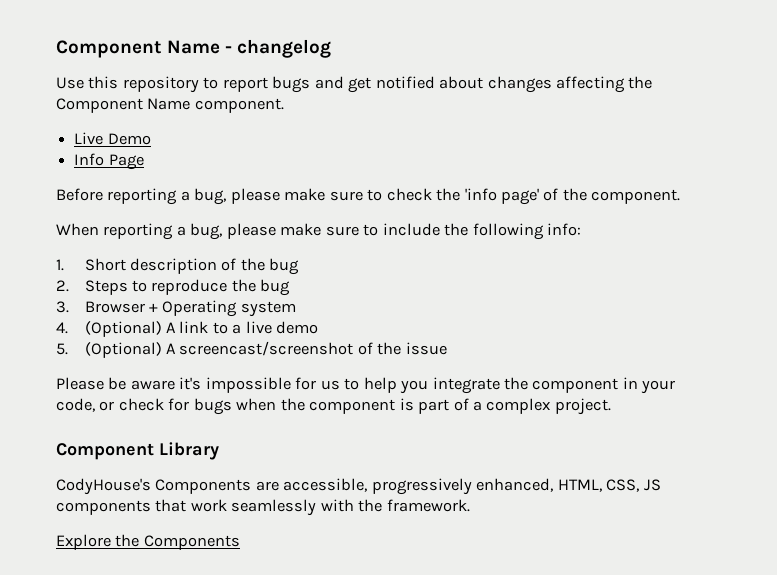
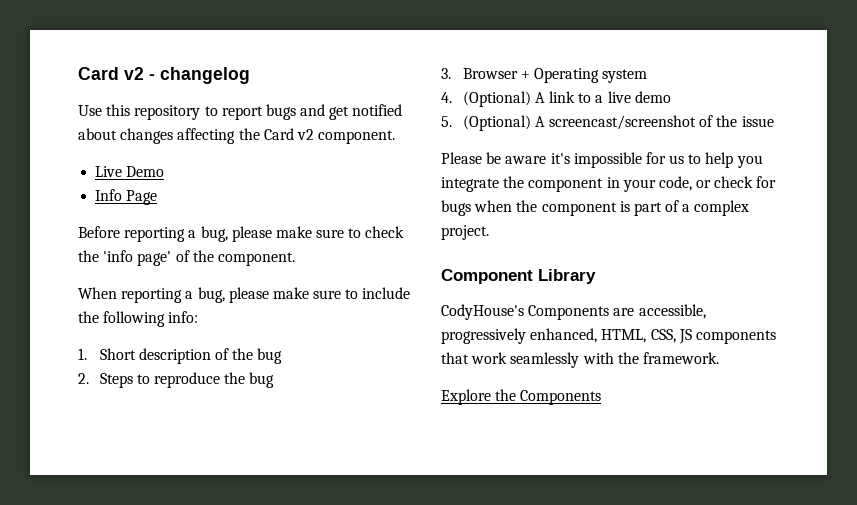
- Component Name - changelog
+ Card v2 - changelog
- Use this repository to report bugs and get notified about changes affecting the Component Name component.
+ Use this repository to report bugs and get notified about changes affecting the Card v2 component.

